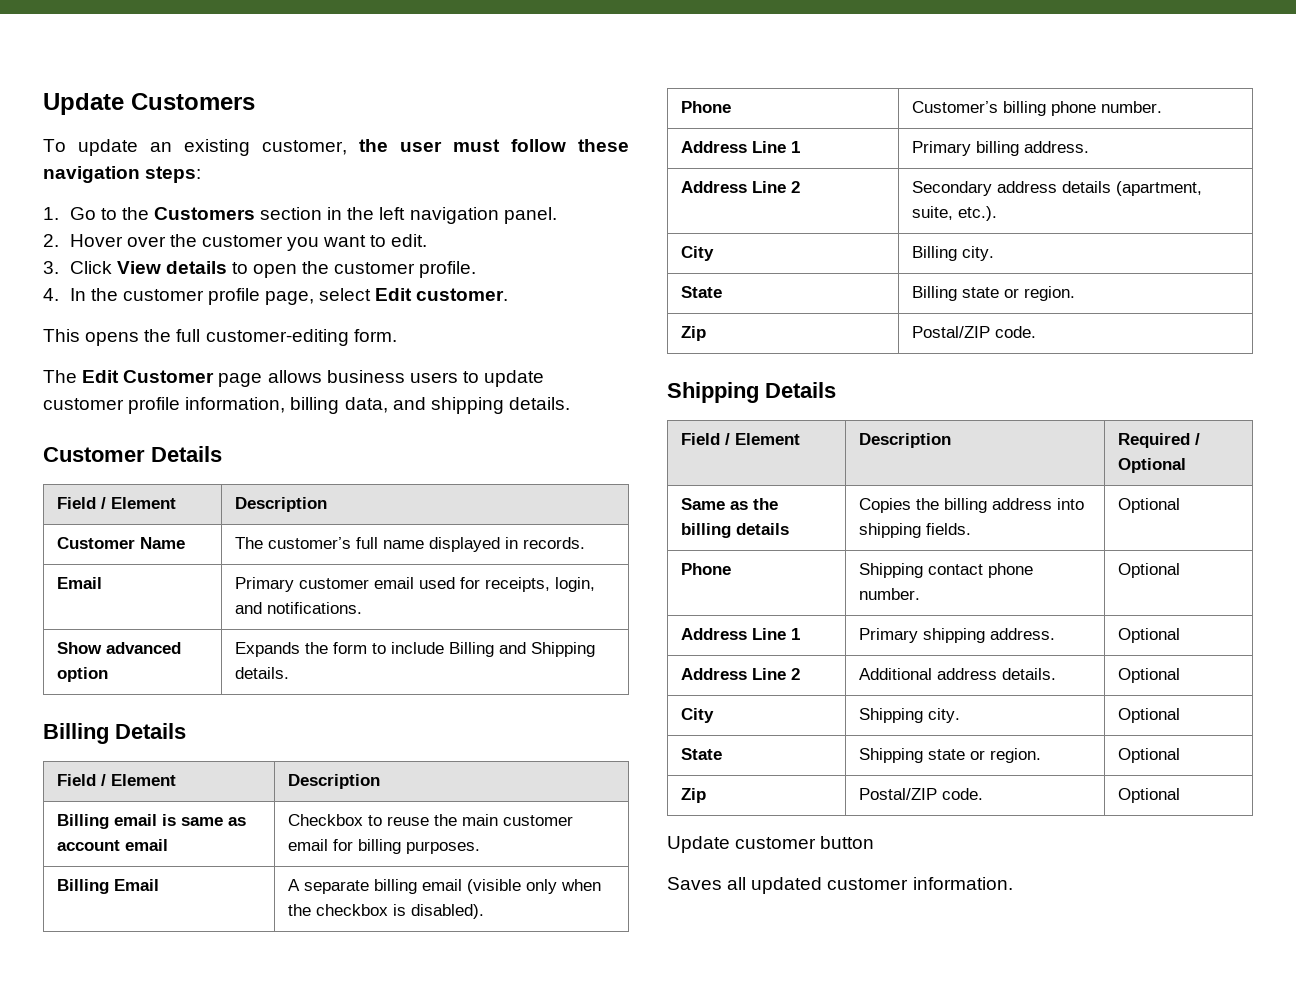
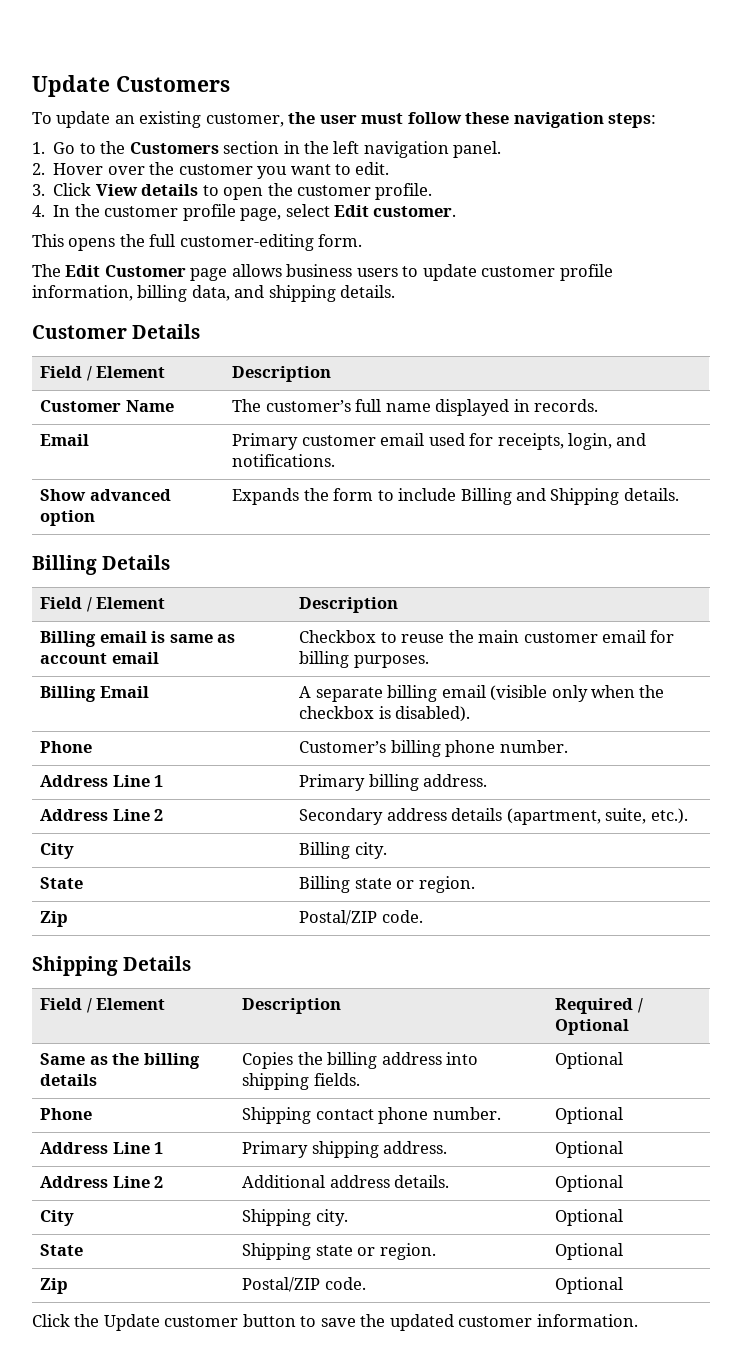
- Update customer button
- Saves all updated customer information.
+ Click the Update customer button to save the updated customer information.

